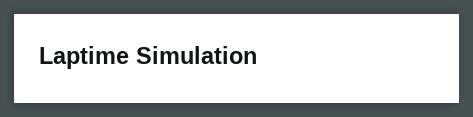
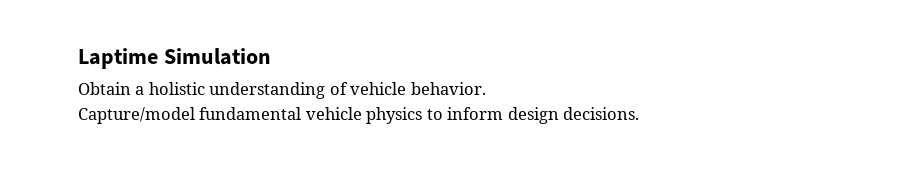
+ Obtain a holistic understanding of vehicle behavior.
+ Capture/model fundamental vehicle physics to inform design decisions.

